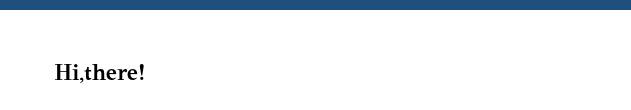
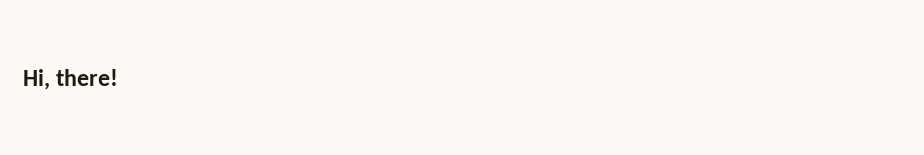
- Hi,there!
+ Hi, there!

